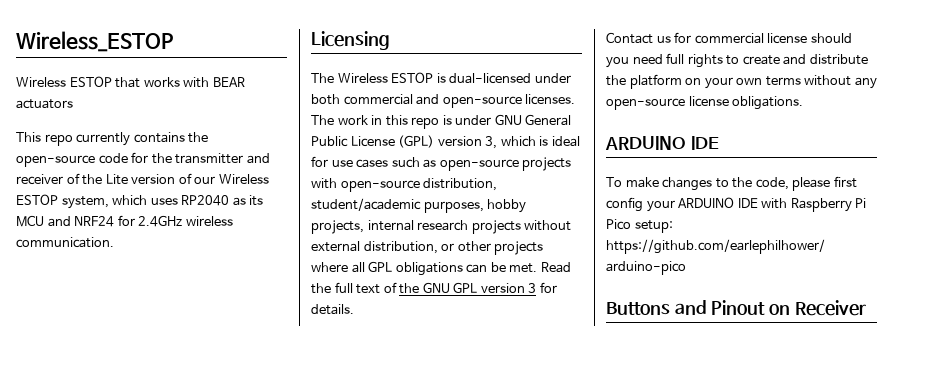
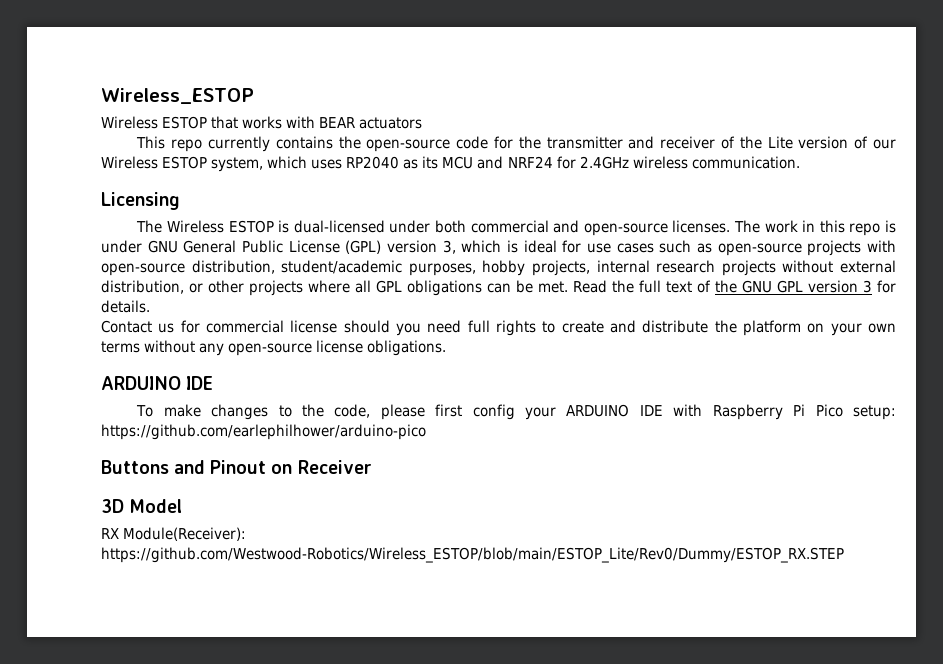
+ 3D Model
+ RX Module(Receiver): https://github.com/Westwood-Robotics/Wireless_ESTOP/blob/main/ESTOP_Lite/Rev0/Dummy/ESTOP_RX.STEP

